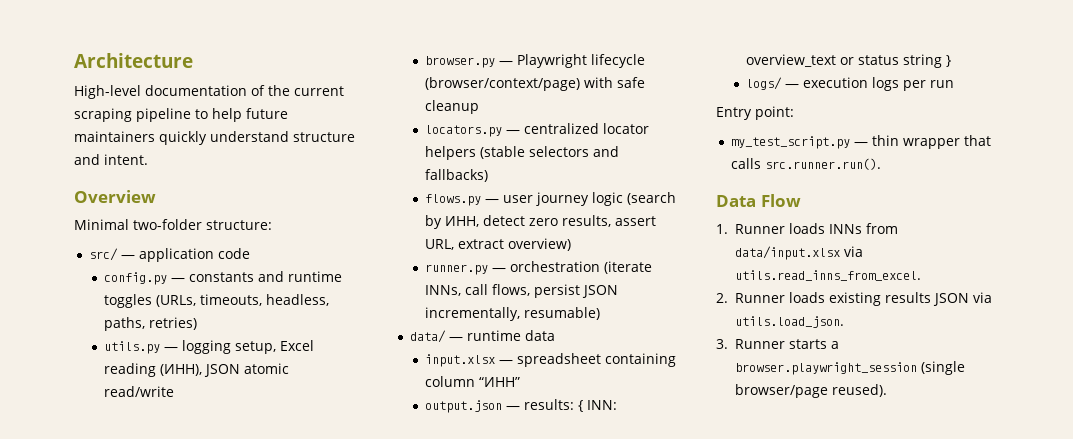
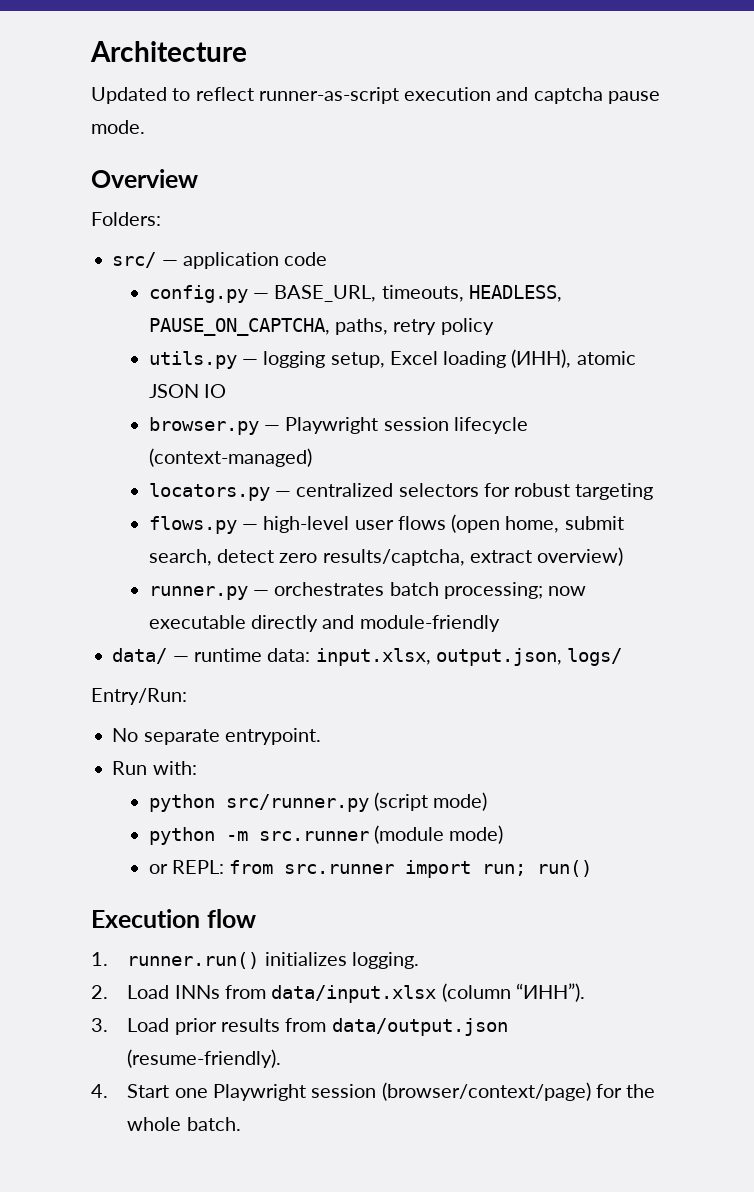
- High-level documentation of the current scraping pipeline to help future maintainers quickly understand structure and intent.
+ Updated to reflect runner-as-script execution and captcha pause mode.
  Overview
- Minimal two-folder structure:
+ Folders:
- config.py — constants and runtime toggles (URLs, timeouts, headless, paths, retries)
+ config.py — BASE_URL, timeouts, HEADLESS, PAUSE_ON_CAPTCHA, paths, retry policy
- utils.py — logging setup, Excel reading (ИНН), JSON atomic read/write
- browser.py — Playwright lifecycle (browser/context/page) with safe cleanup
- locators.py — centralized locator helpers (stable selectors and fallbacks)
- flows.py — user journey logic (search by ИНН, detect zero results, assert URL, extract overview)
- runner.py — orchestration (iterate INNs, call flows, persist JSON incrementally, resumable)
- data/ — runtime data
- input.xlsx — spreadsheet containing column “ИНН”
- output.json — results: { INN: overview_text or status string }
- logs/ — execution logs per run
- Entry point:
- my_test_script.py — thin wrapper that calls src.runner.run().
- Data Flow
- 1. Runner loads INNs from data/input.xlsx via utils.read_inns_from_excel.
- 2. Runner loads existing results JSON via utils.load_json.
- 3. Runner starts a browser.playwright_session (single browser/page reused).
+ utils.py — logging setup, Excel loading (ИНН), atomic JSON IO
+ browser.py — Playwright session lifecycle (context-managed)
+ locators.py — centralized selectors for robust targeting
+ flows.py — high-level user flows (open home, submit search, detect zero results/captcha, extract overview)
+ runner.py — orchestrates batch processing; now executable directly and module-friendly
+ data/ — runtime data: input.xlsx, output.json, logs/
+ Entry/Run:
+ No separate entrypoint.
+ Run with:
+ python src/runner.py (script mode)
+ python -m src.runner (module mode)
+ or REPL: from src.runner import run; run()
+ Execution flow
+ 1. runner.run() initializes logging.
+ 2. Load INNs from data/input.xlsx (column “ИНН”).
+ 3. Load prior results from data/output.json (resume-friendly).
+ 4. Start one Playwright session (browser/context/page) for the whole batch.

